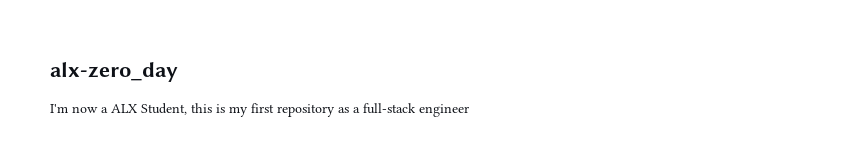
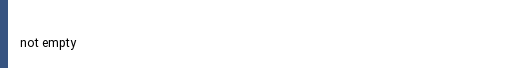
- alx-zero_day
- I'm now a ALX Student, this is my first repository as a full-stack engineer
+ not empty

